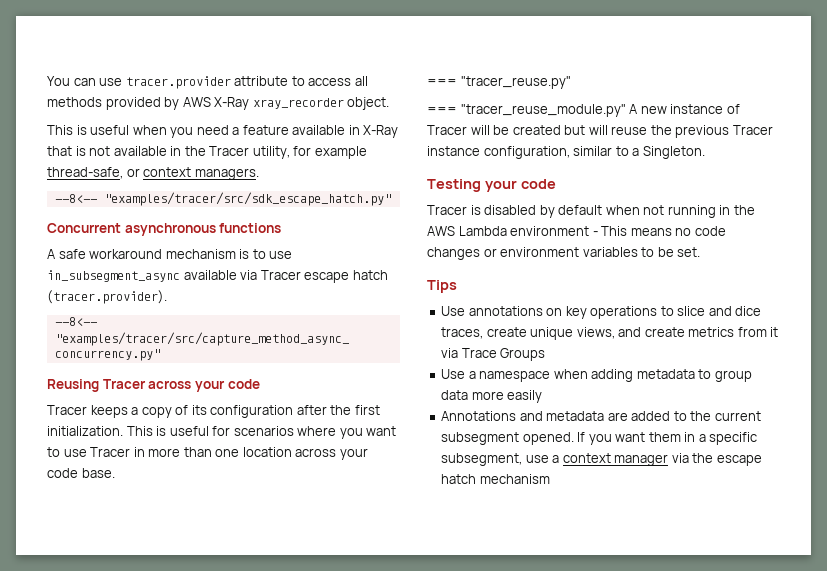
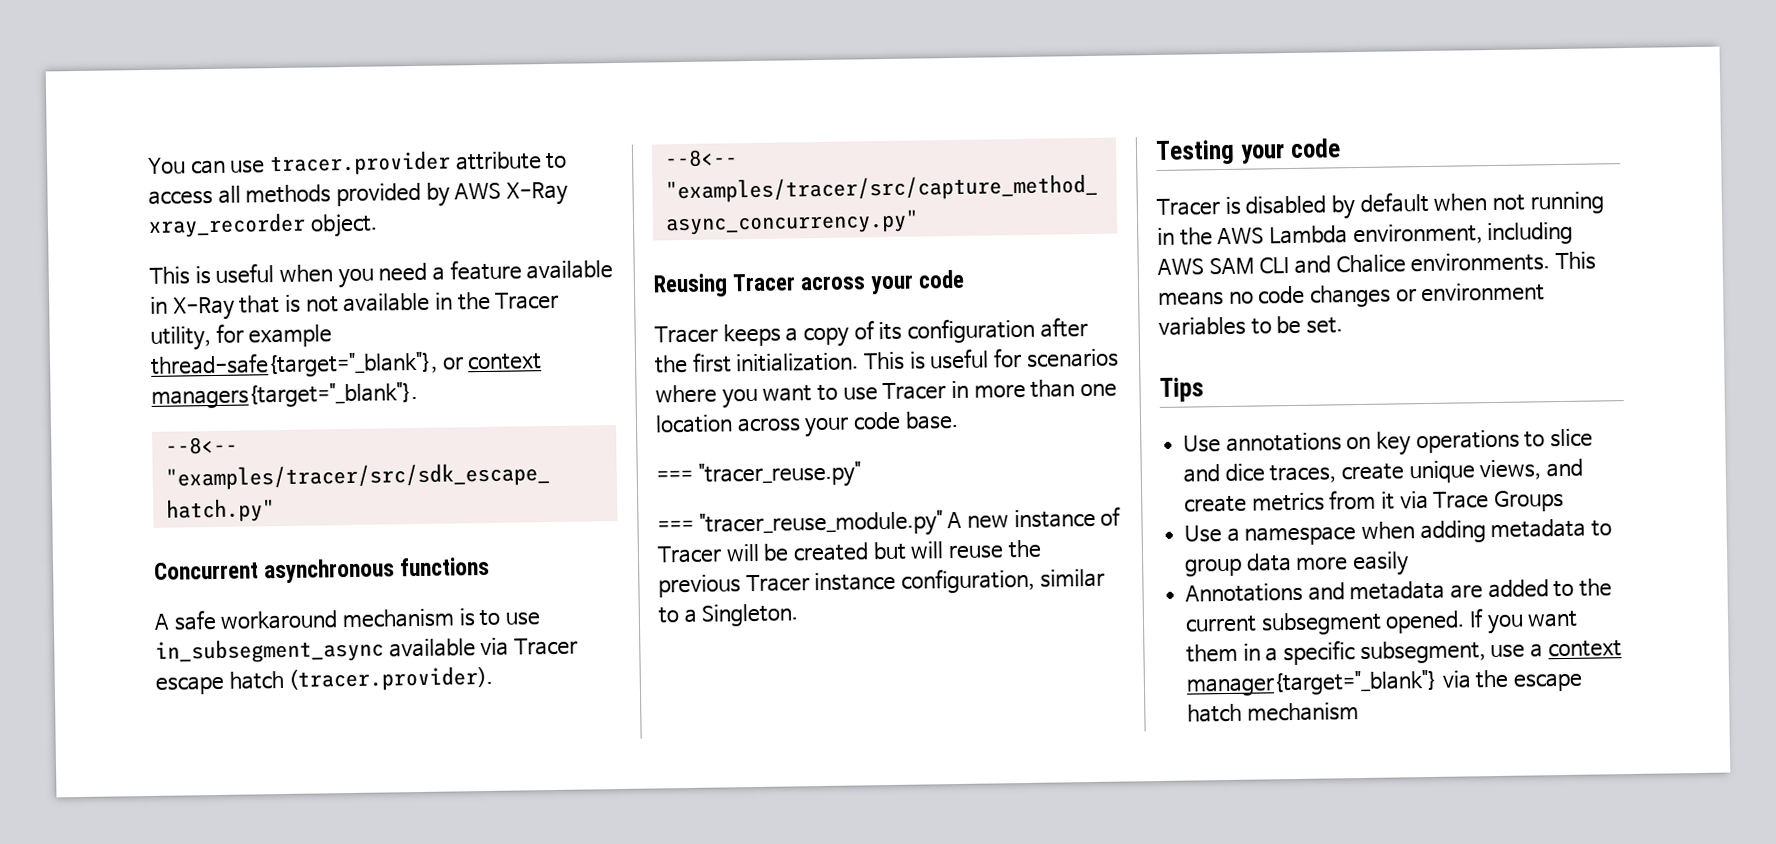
- This is useful when you need a feature available in X-Ray that is not available in the Tracer utility, for example thread-safe, or context managers.
+ This is useful when you need a feature available in X-Ray that is not available in the Tracer utility, for example thread-safe{target="_blank"}, or context managers{target="_blank"}.
- Tracer is disabled by default when not running in the AWS Lambda environment - This means no code changes or environment variables to be set.
+ Tracer is disabled by default when not running in the AWS Lambda environment, including AWS SAM CLI and Chalice environments. This means no code changes or environment variables to be set.
- If you want them in a specific subsegment, use a context manager via the escape hatch mechanism
+ If you want them in a specific subsegment, use a context manager{target="_blank"} via the escape hatch mechanism

